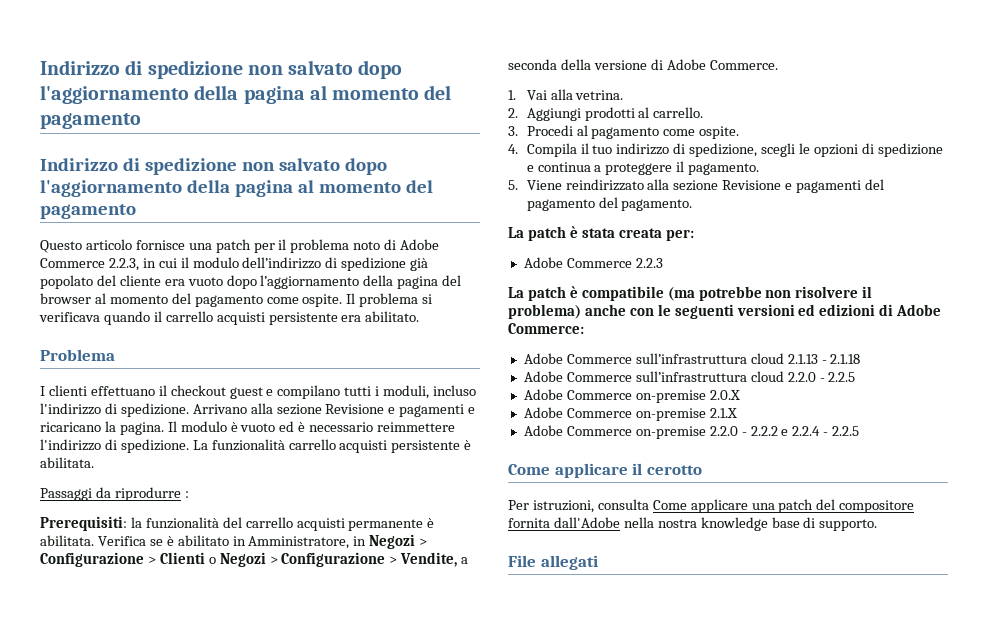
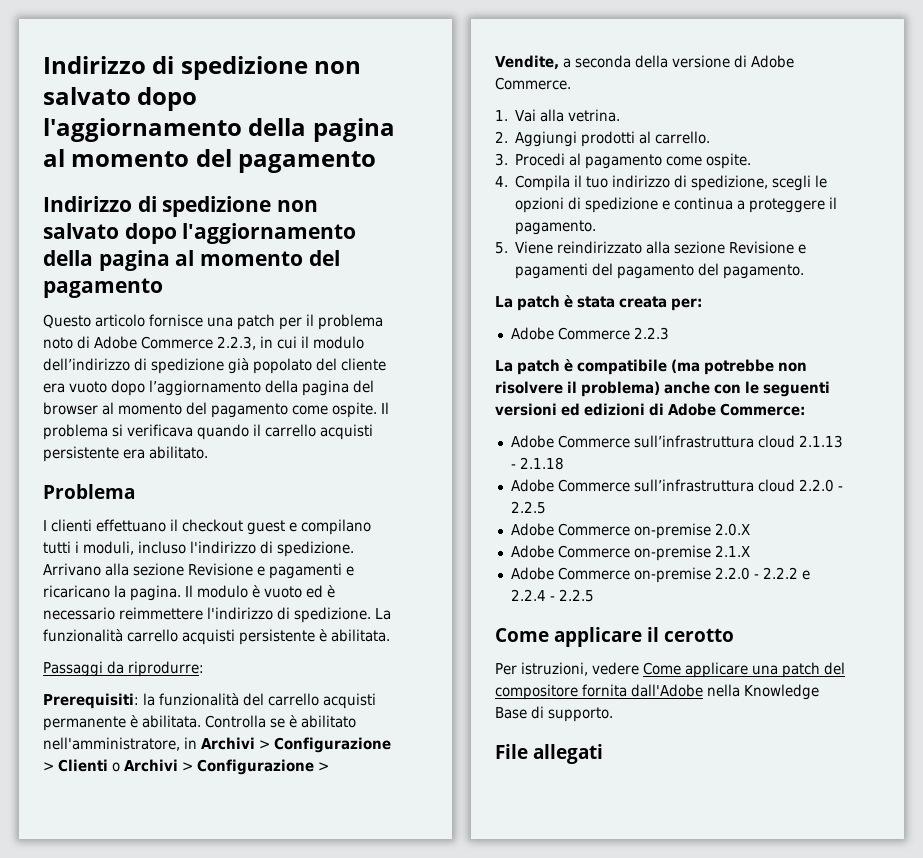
- Passaggi da riprodurre :
+ Passaggi da riprodurre:
- Verifica se è abilitato in Amministratore, in Negozi > Configurazione > Clienti o Negozi > Configurazione > Vendite, a seconda della versione di Adobe Commerce.
+ Controlla se è abilitato nell'amministratore, in Archivi > Configurazione > Clienti o Archivi > Configurazione > Vendite, a seconda della versione di Adobe Commerce.
- Per istruzioni, consulta Come applicare una patch del compositore fornita dall'Adobe nella nostra knowledge base di supporto.
+ Per istruzioni, vedere Come applicare una patch del compositore fornita dall'Adobe nella Knowledge Base di supporto.

